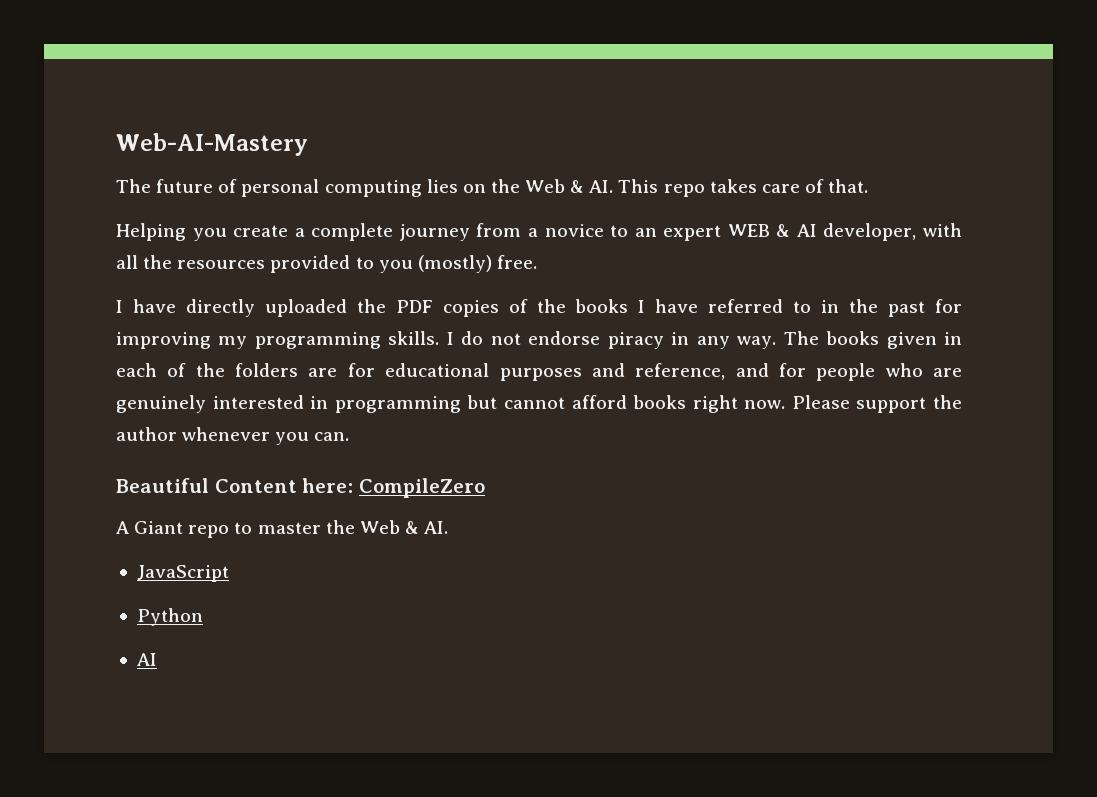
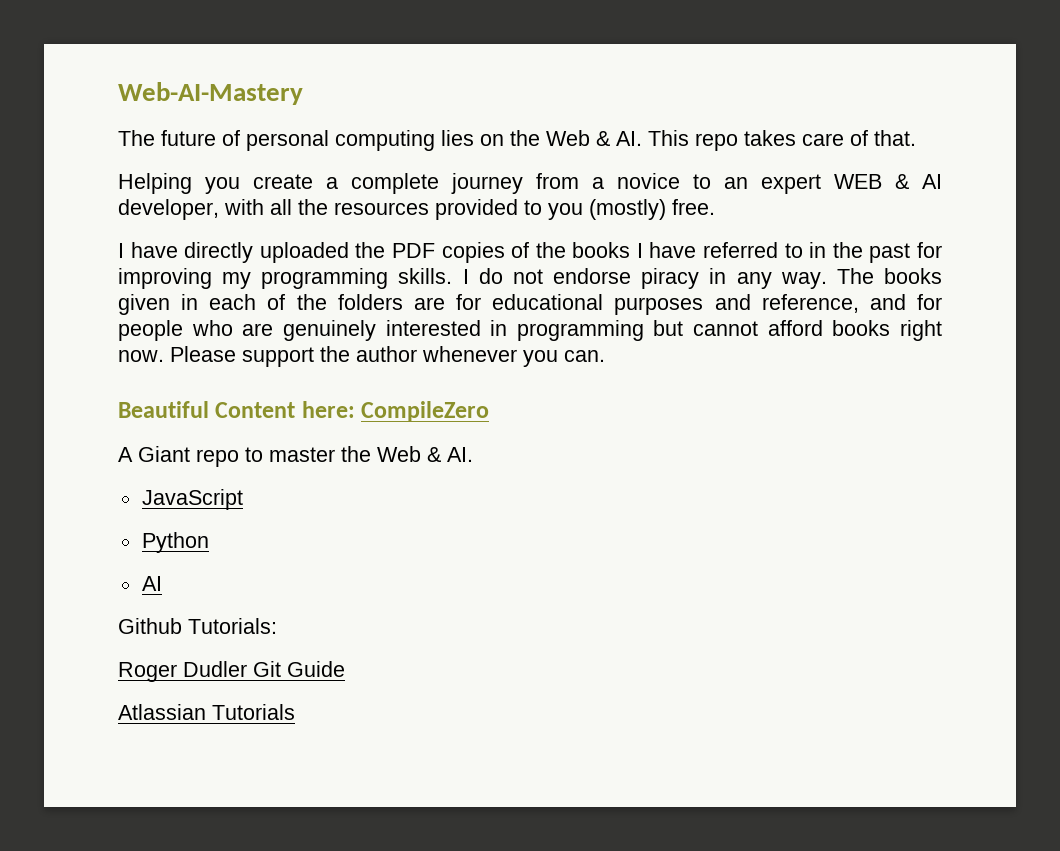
+ Github Tutorials:
+ Roger Dudler Git Guide
+ Atlassian Tutorials

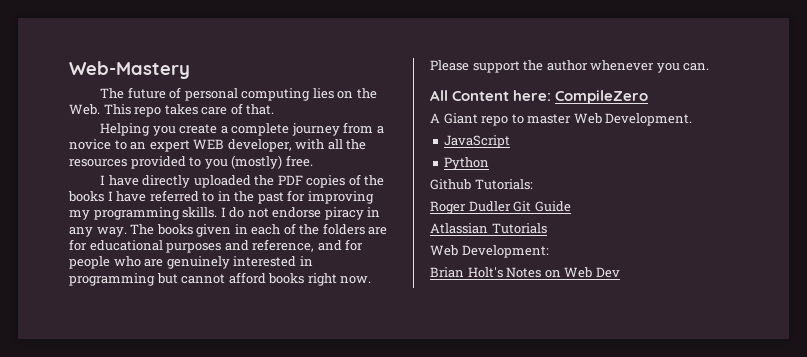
- Web-AI-Mastery
+ Web-Mastery
- The future of personal computing lies on the Web & AI. This repo takes care of that.
+ The future of personal computing lies on the Web. This repo takes care of that.
- Helping you create a complete journey from a novice to an expert WEB & AI developer, with all the resources provided to you (mostly) free.
+ Helping you create a complete journey from a novice to an expert WEB developer, with all the resources provided to you (mostly) free.
- Beautiful Content here: CompileZero
+ All Content here: CompileZero
- A Giant repo to master the Web & AI.
+ A Giant repo to master Web Development.
  Python
- AI
+ Web Development:
+ Brian Holt's Notes on Web Dev

